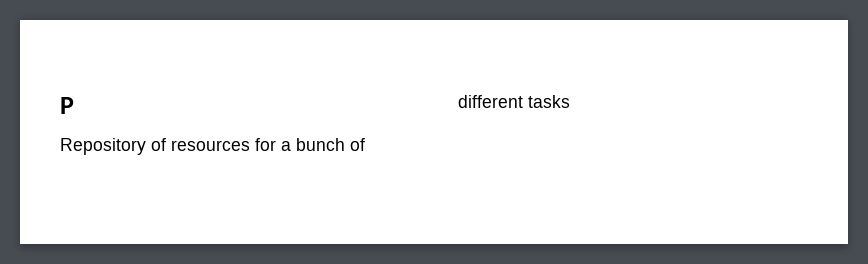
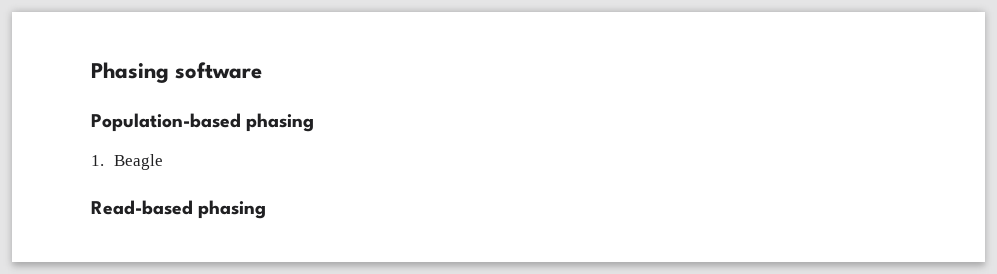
- P
- Repository of resources for a bunch of different tasks
+ Phasing software
+ Population-based phasing
+ 1. Beagle
+ Read-based phasing

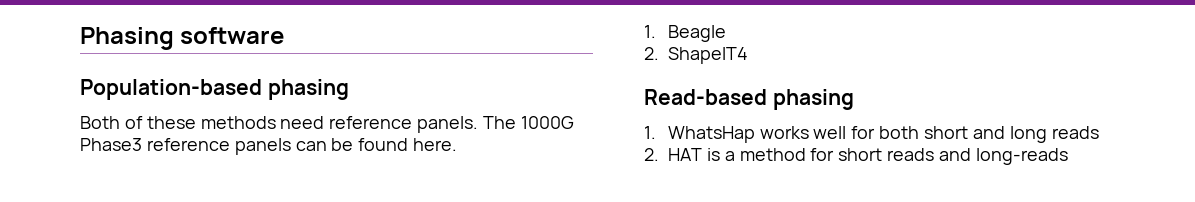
+ Both of these methods need reference panels. The 1000G Phase3 reference panels can be found here.
+ 2. ShapeIT4
+ 1. WhatsHap works well for both short and long reads
+ 2. HAT is a method for short reads and long-reads

